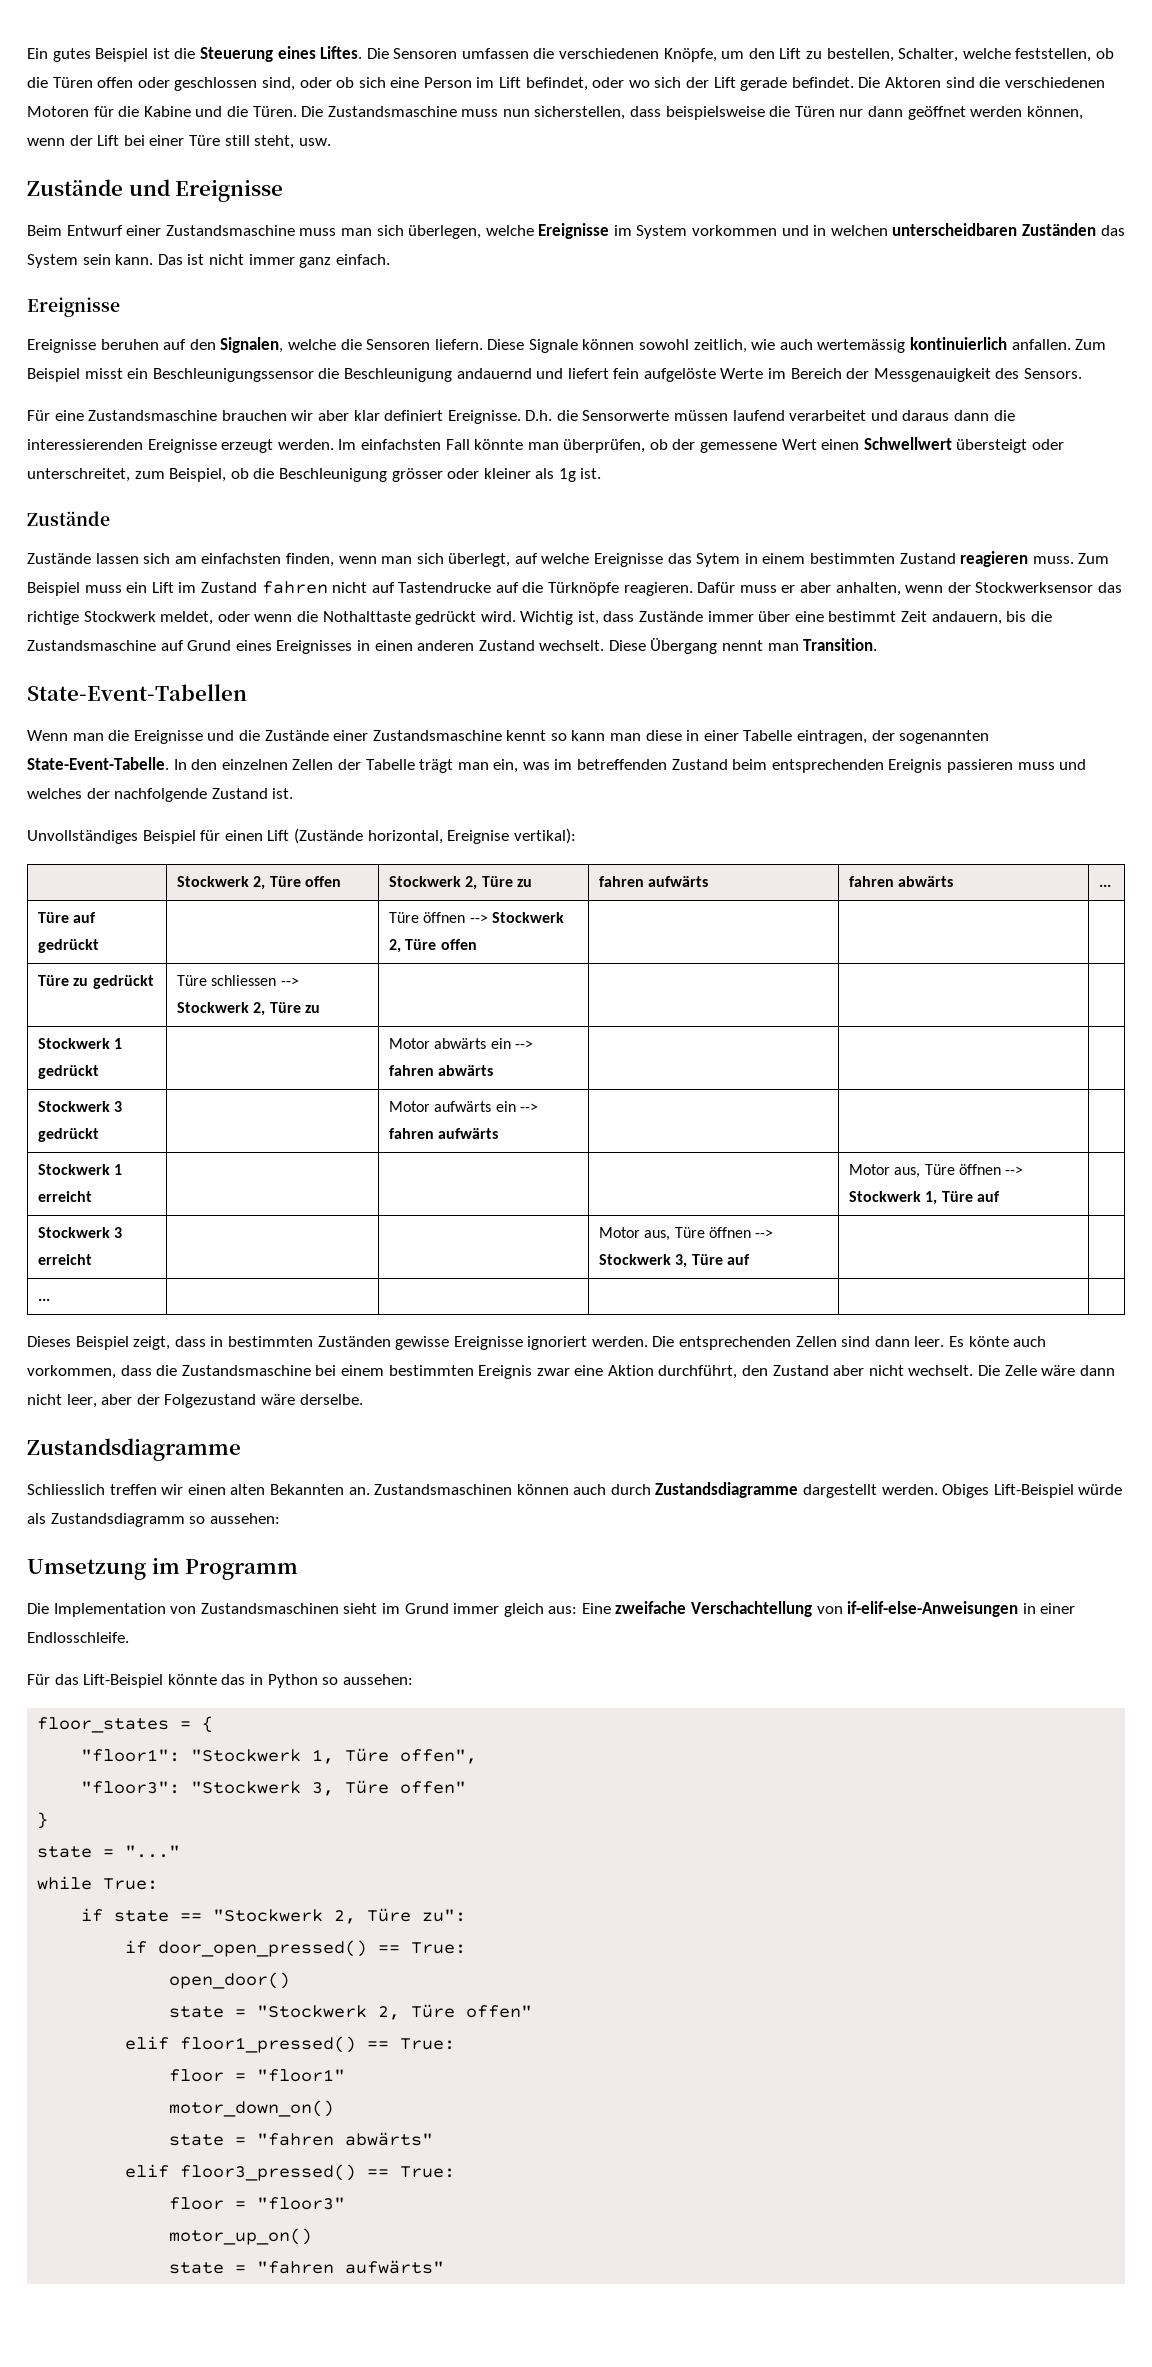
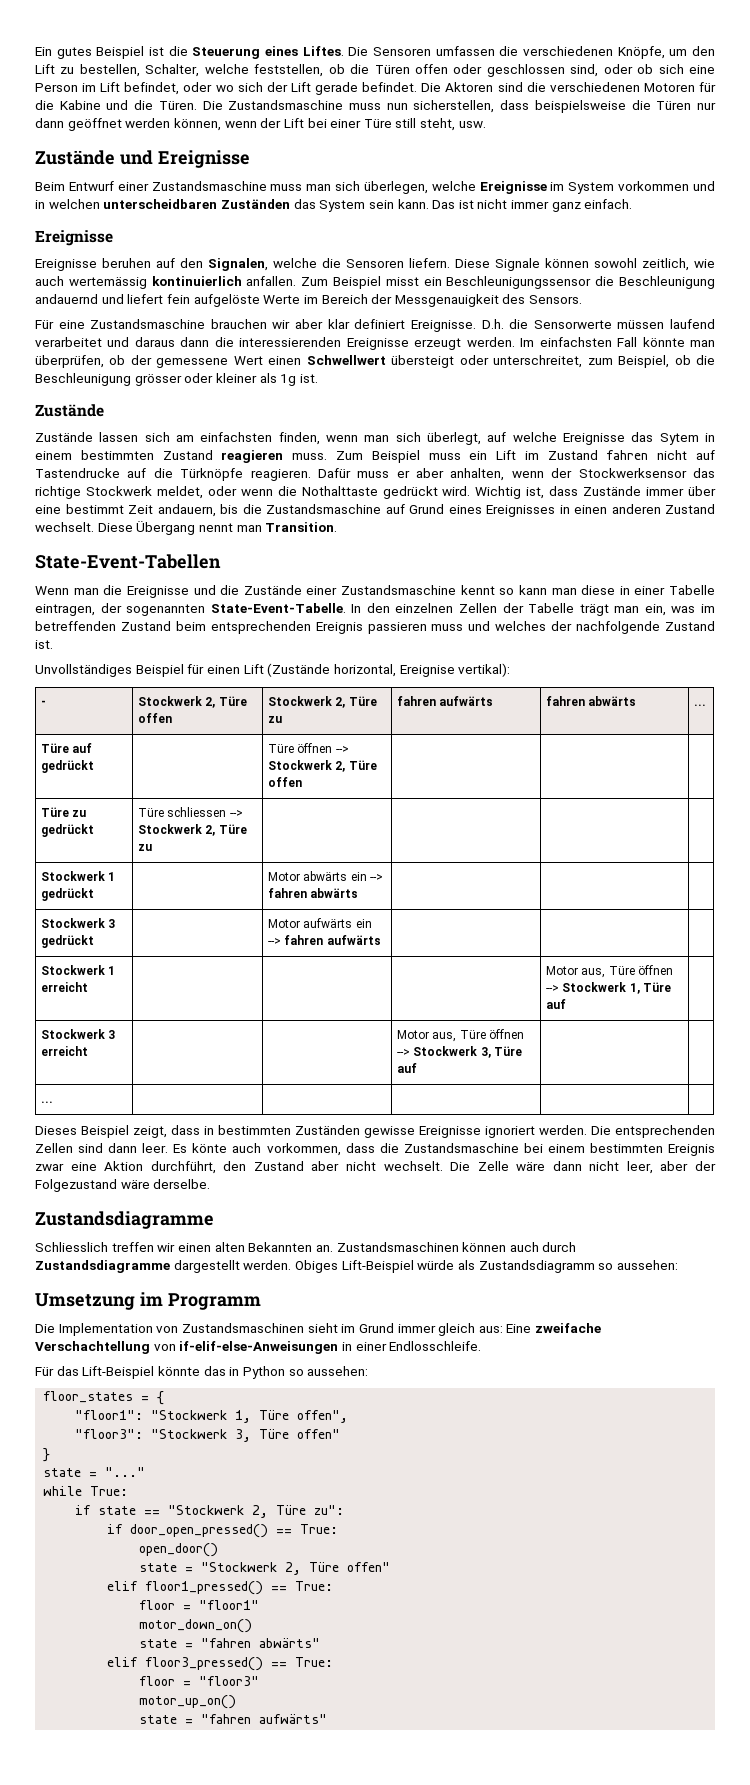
- | Stockwerk 2, Türe offen | Stockwerk 2, Türe zu | fahren aufwärts | fahren abwärts | ...
+ - | Stockwerk 2, Türe offen | Stockwerk 2, Türe zu | fahren aufwärts | fahren abwärts | ...

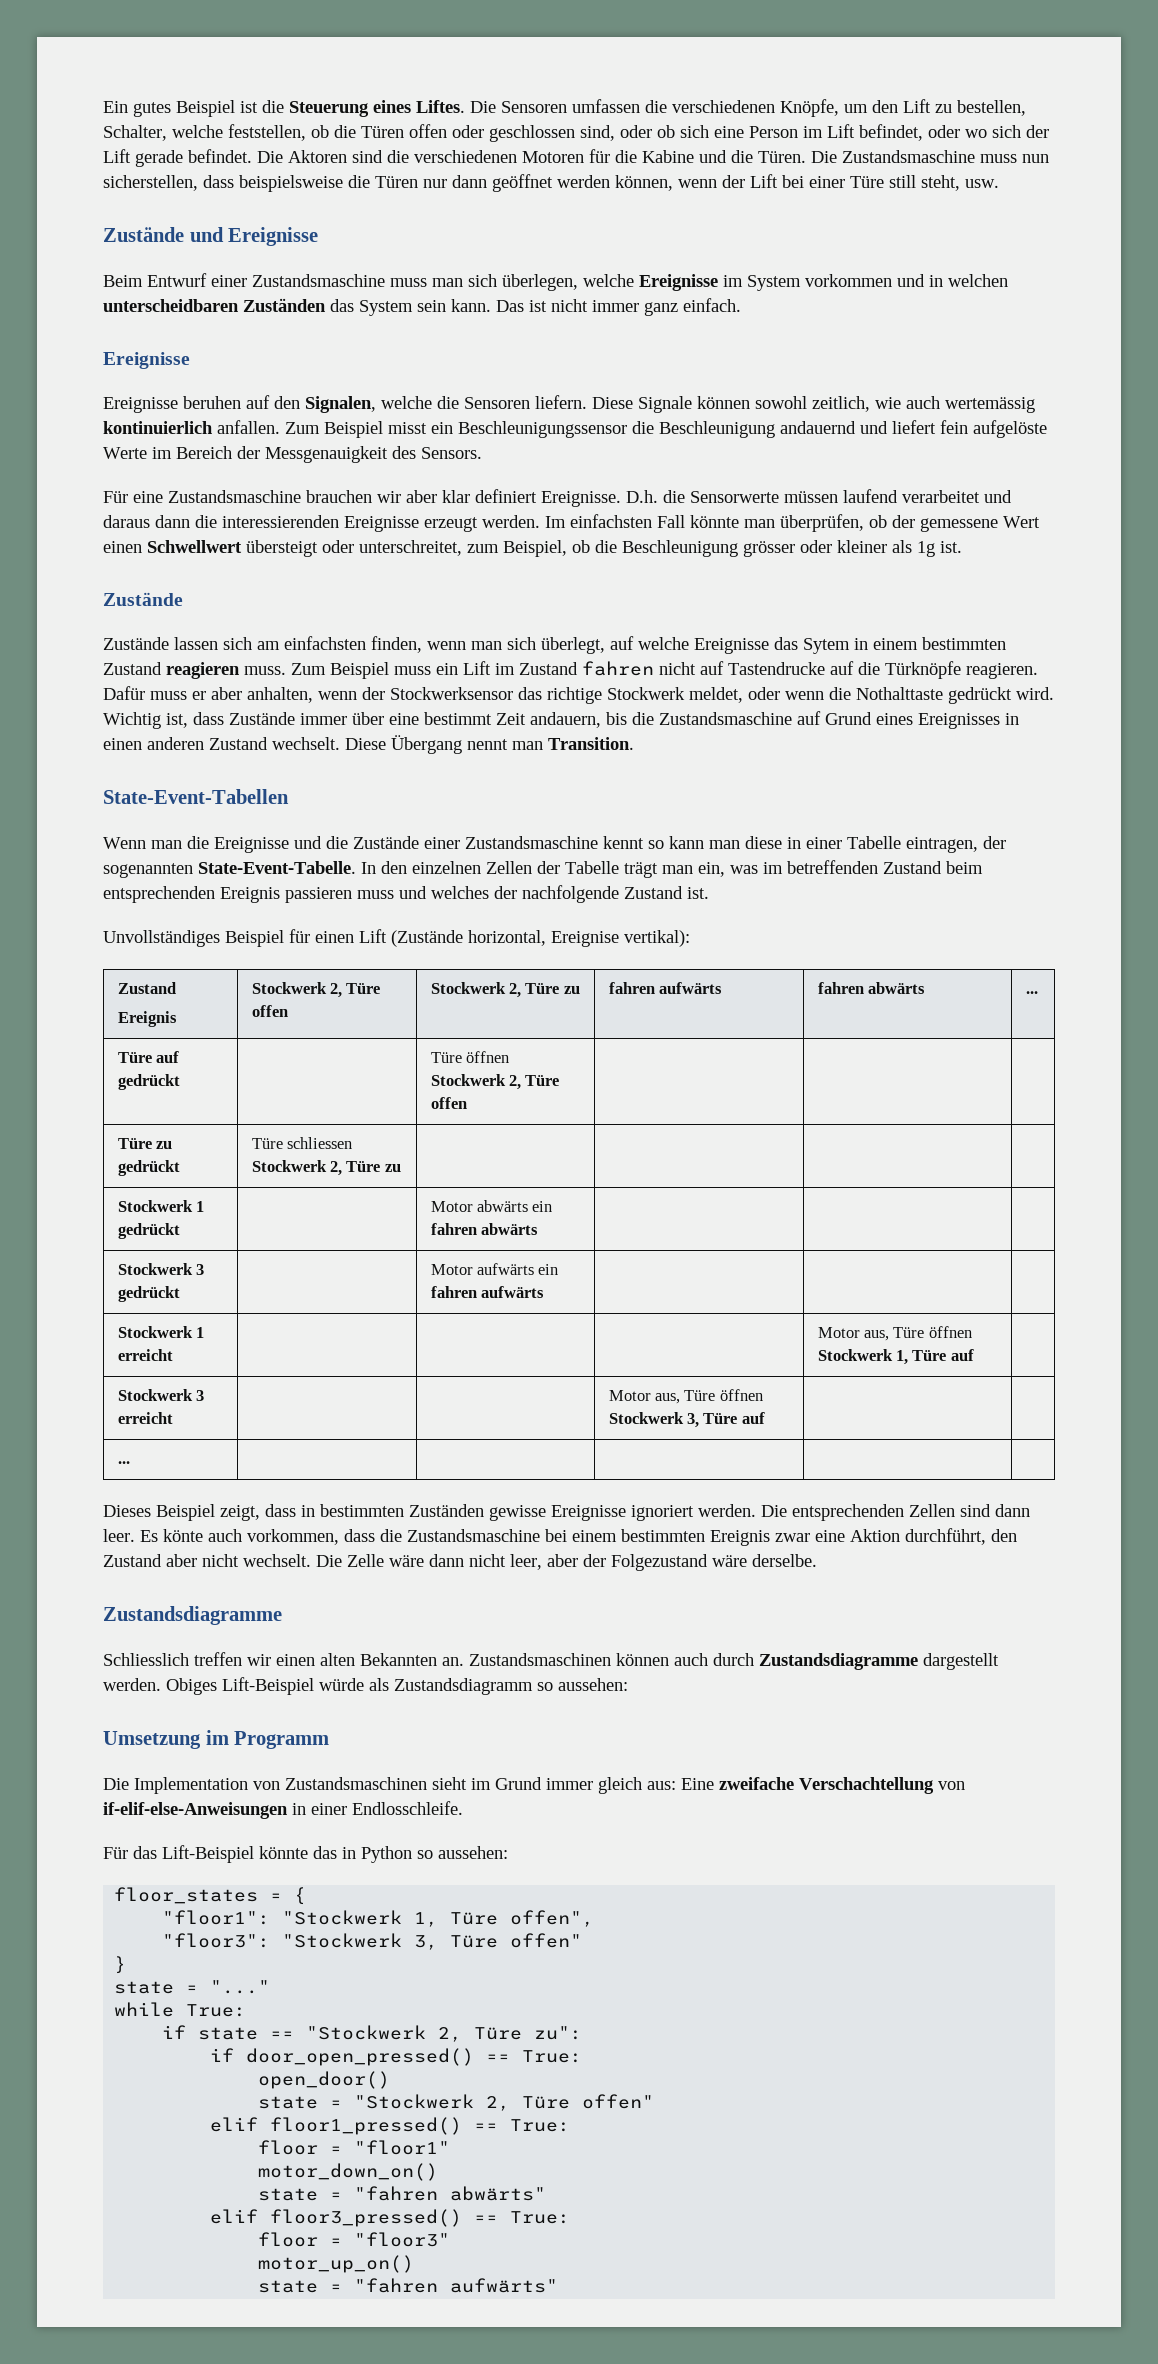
  Unvollständiges Beispiel für einen Lift (Zustände horizontal, Ereignise vertikal):
- - | Stockwerk 2, Türe offen | Stockwerk 2, Türe zu | fahren aufwärts | fahren abwärts | ...
+ Zustand
+ Ereignis | Stockwerk 2, Türe offen | Stockwerk 2, Türe zu | fahren aufwärts | fahren abwärts | ...
- Türe auf gedrückt | | Türe öffnen --> Stockwerk 2, Türe offen | | |
+ Türe auf gedrückt | | Türe öffnen Stockwerk 2, Türe offen | | |
- Türe zu gedrückt | Türe schliessen --> Stockwerk 2, Türe zu | | | |
+ Türe zu gedrückt | Türe schliessen Stockwerk 2, Türe zu | | | |
- Stockwerk 1 gedrückt | | Motor abwärts ein --> fahren abwärts | | |
+ Stockwerk 1 gedrückt | | Motor abwärts ein fahren abwärts | | |
- Stockwerk 3 gedrückt | | Motor aufwärts ein --> fahren aufwärts | | |
+ Stockwerk 3 gedrückt | | Motor aufwärts ein fahren aufwärts | | |
- Stockwerk 1 erreicht | | | | Motor aus, Türe öffnen --> Stockwerk 1, Türe auf |
+ Stockwerk 1 erreicht | | | | Motor aus, Türe öffnen Stockwerk 1, Türe auf |
- Stockwerk 3 erreicht | | | Motor aus, Türe öffnen --> Stockwerk 3, Türe auf | |
+ Stockwerk 3 erreicht | | | Motor aus, Türe öffnen Stockwerk 3, Türe auf | |

